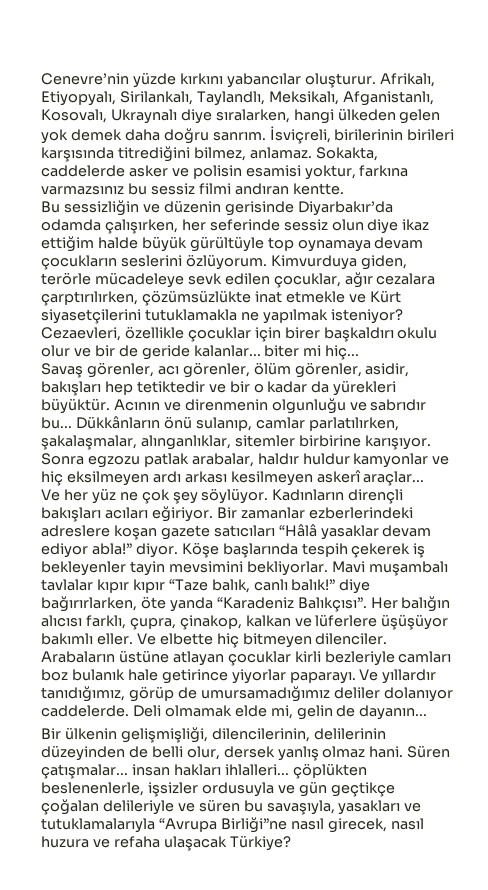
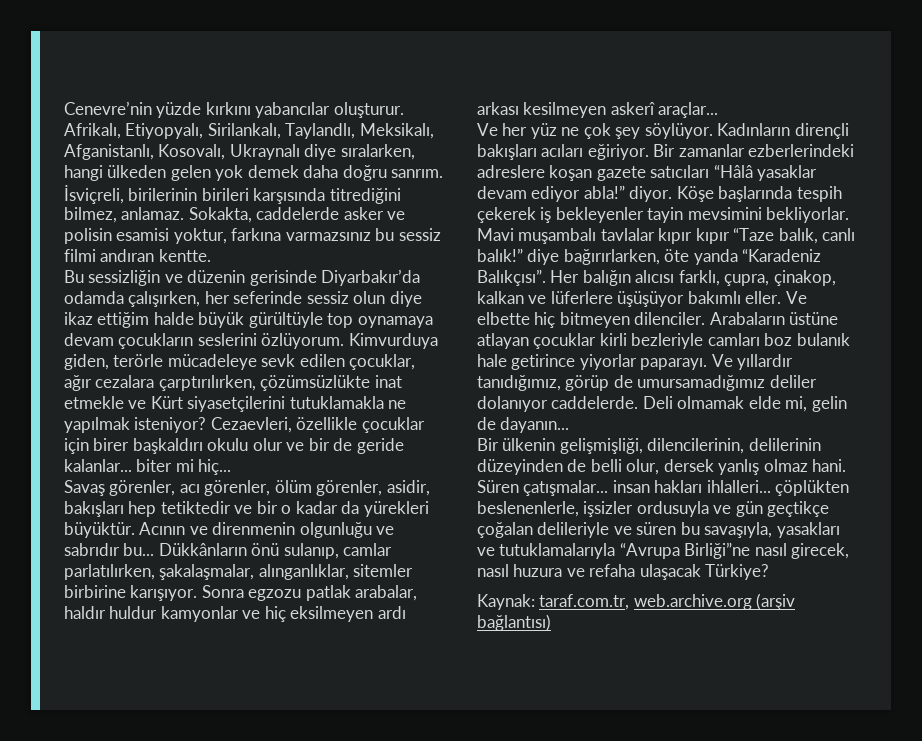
+ Kaynak: taraf.com.tr, web.archive.org (arşiv bağlantısı)

